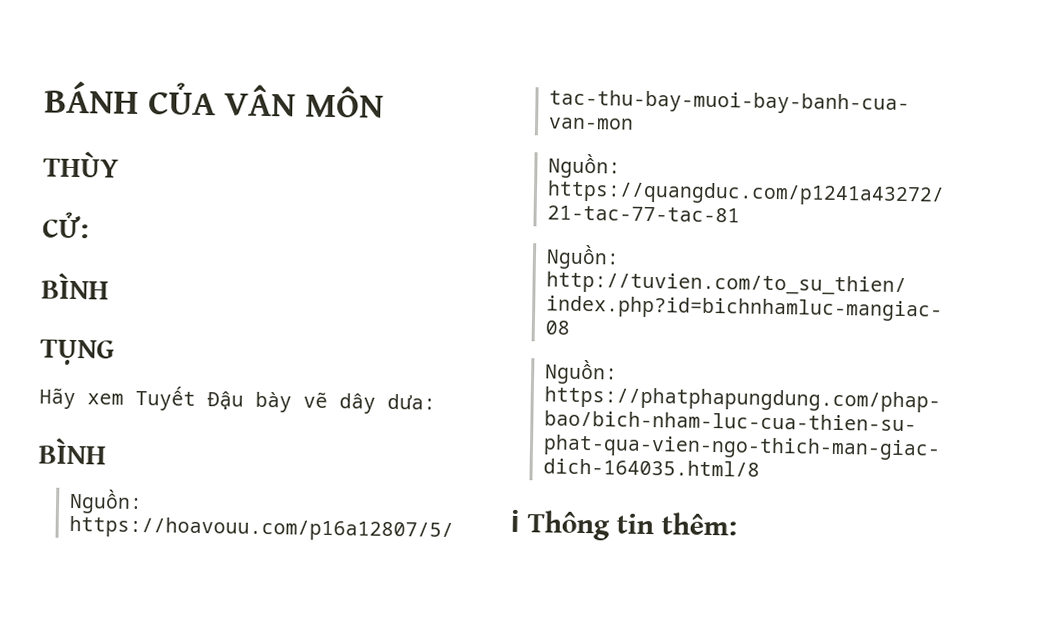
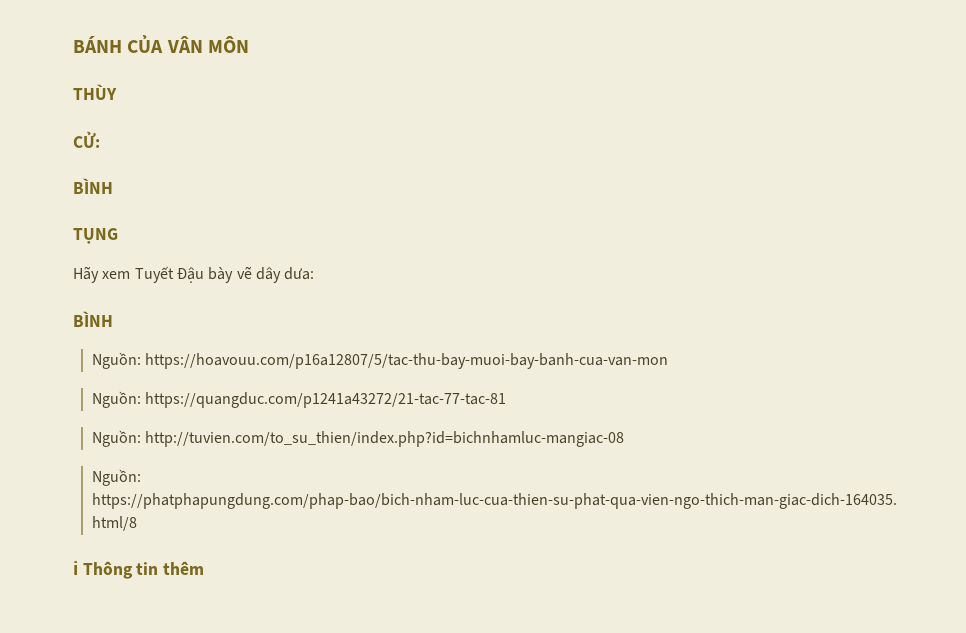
- ℹ Thông tin thêm:
+ ℹ Thông tin thêm

